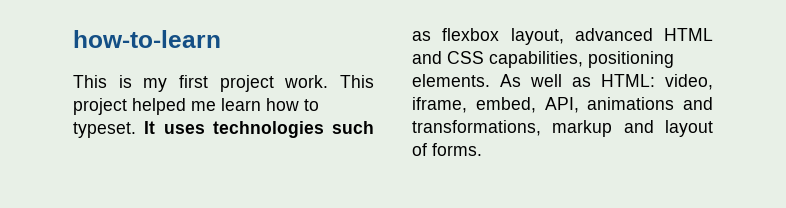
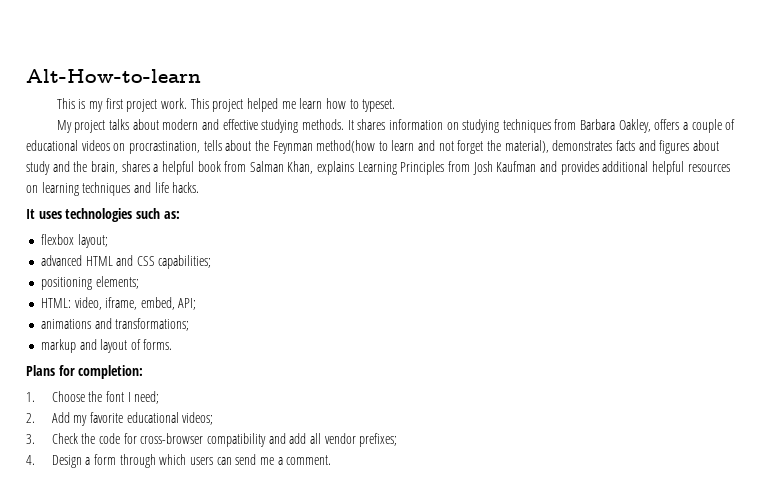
- how-to-learn
+ Alt-How-to-learn
- This project helped me learn how to typeset. It uses technologies such as flexbox layout, advanced HTML and CSS capabilities, positioning elements. As well as HTML: video, iframe, embed, API, animations and transformations, markup and layout of forms.
+ This project helped me learn how to typeset.
+ My project talks about modern and effective studying methods. It shares information on studying techniques from Barbara Oakley, offers a couple of educational videos on procrastination, tells about the Feynman method(how to learn and not forget the material), demonstrates facts and figures about study and the brain, shares a helpful book from Salman Khan, explains Learning Principles from Josh Kaufman and provides additional helpful resources on learning techniques and life hacks.
+ It uses technologies such as:
+ flexbox layout;
+ advanced HTML and CSS capabilities;
+ positioning elements;
+ HTML: video, iframe, embed, API;
+ animations and transformations;
+ markup and layout of forms.
+ Plans for completion:
+ 1. Choose the font I need;
+ 2. Add my favorite educational videos;
+ 3. Check the code for cross-browser compatibility and add all vendor prefixes;
+ 4. Design a form through which users can send me a comment.

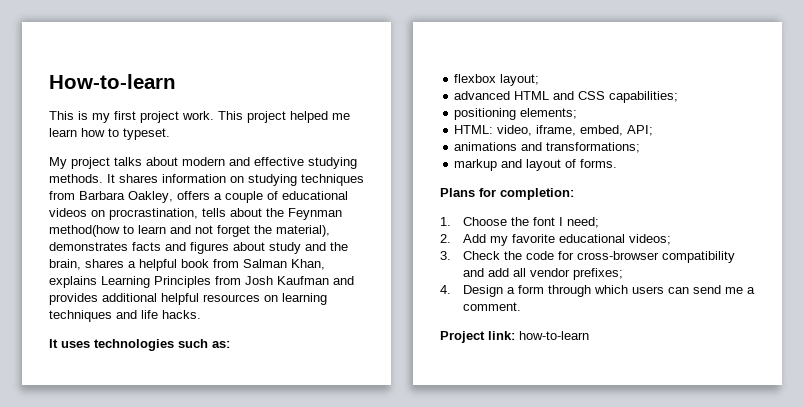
- Alt-How-to-learn
+ How-to-learn
+ Project link: how-to-learn

